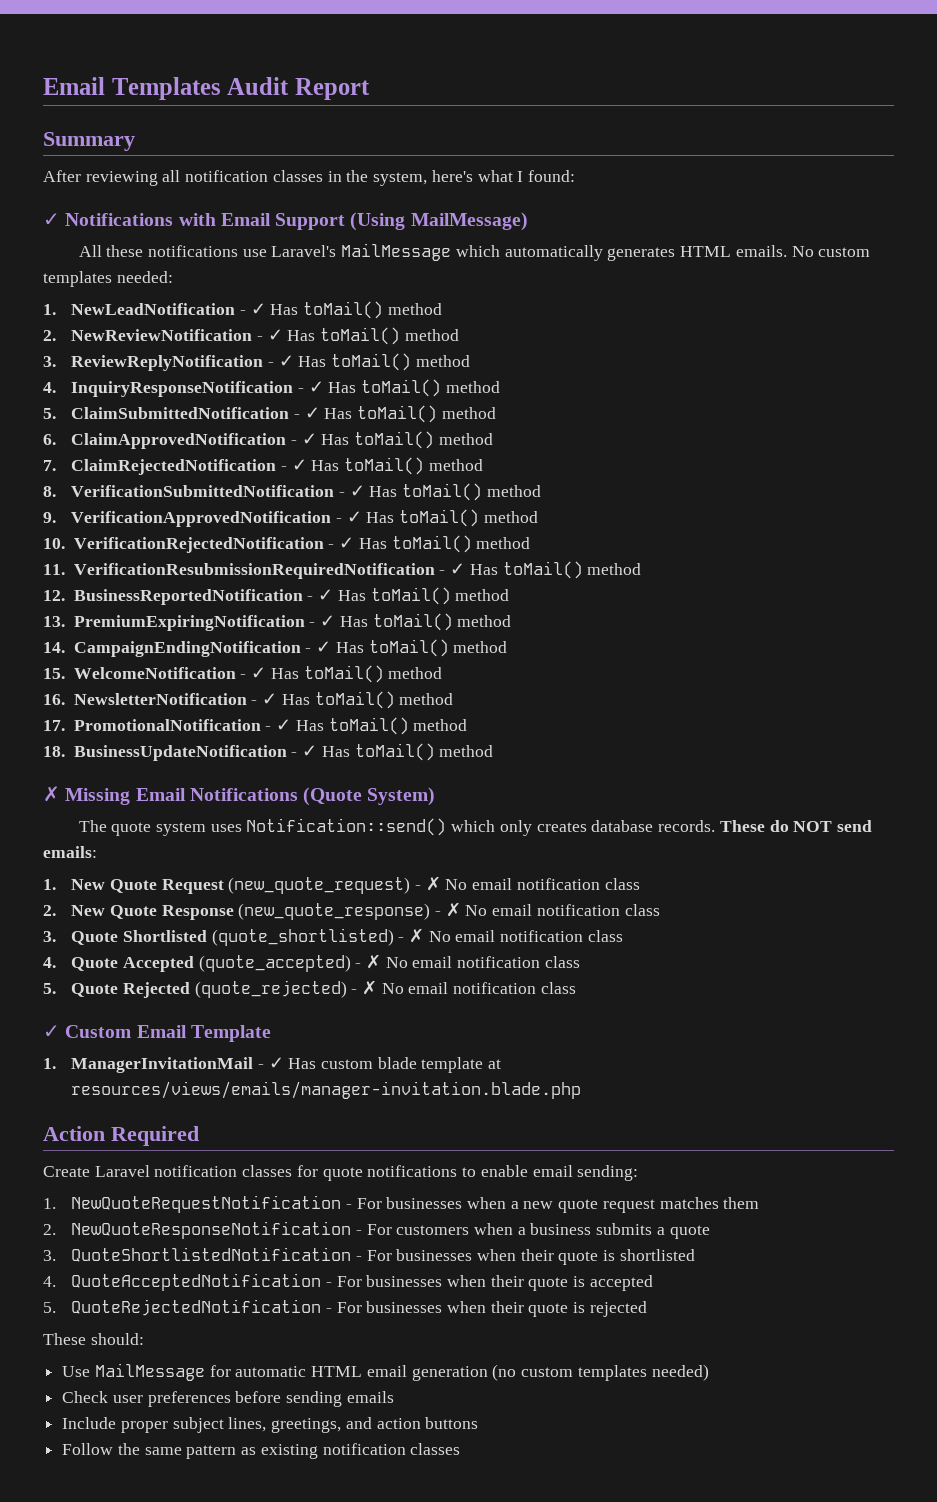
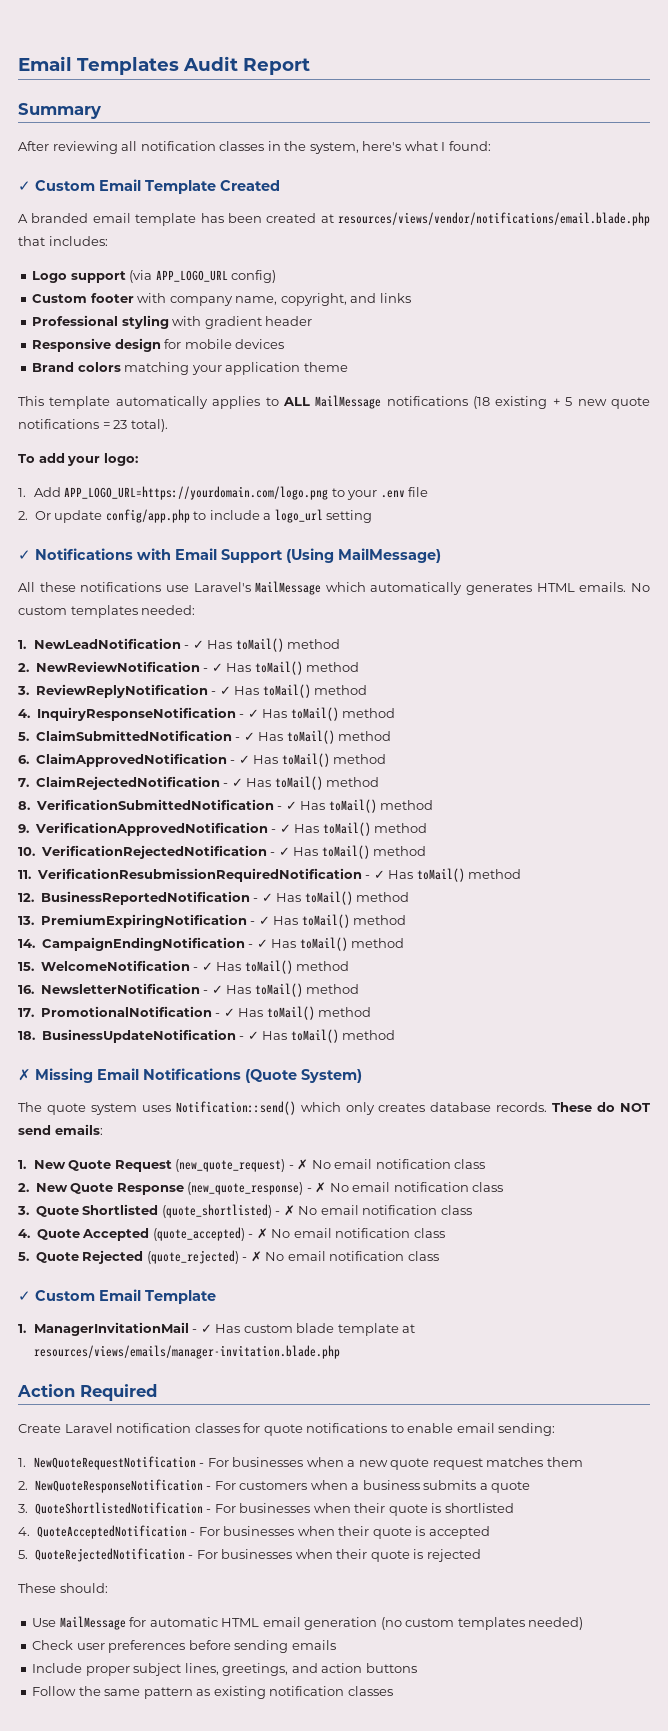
+ ✓ Custom Email Template Created
+ A branded email template has been created at resources/views/vendor/notifications/email.blade.php that includes:
+ Logo support (via APP_LOGO_URL config)
+ Custom footer with company name, copyright, and links
+ Professional styling with gradient header
+ Responsive design for mobile devices
+ Brand colors matching your application theme
+ This template automatically applies to ALL MailMessage notifications (18 existing + 5 new quote notifications = 23 total).
+ To add your logo:
+ 1. Add APP_LOGO_URL=https://yourdomain.com/logo.png to your .env file
+ 2. Or update config/app.php to include a logo_url setting

